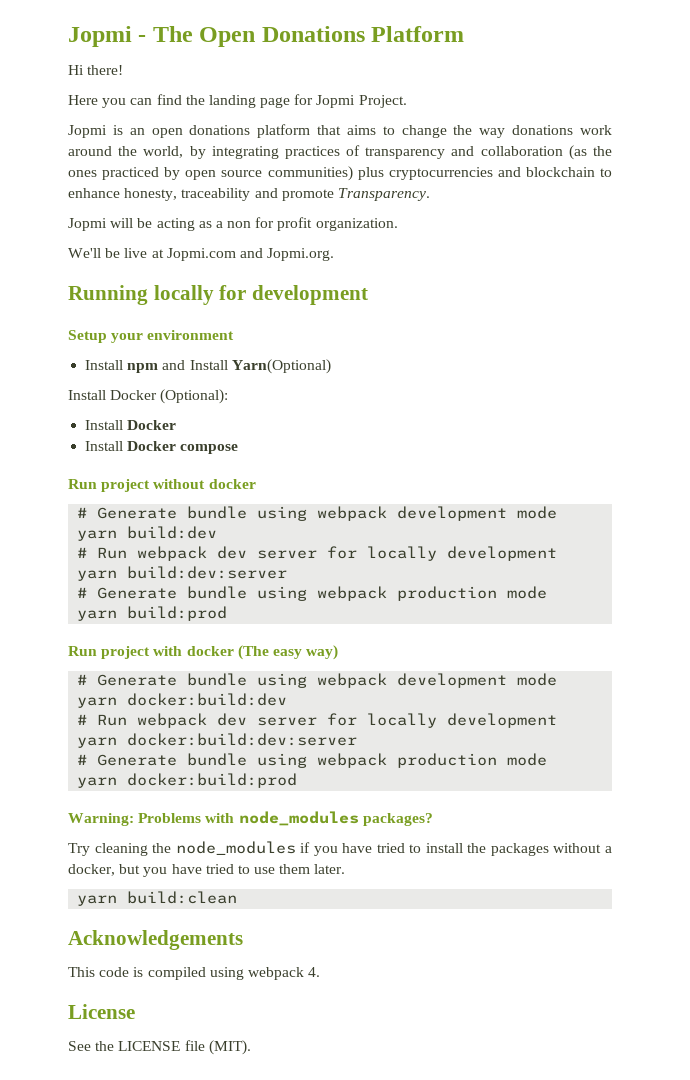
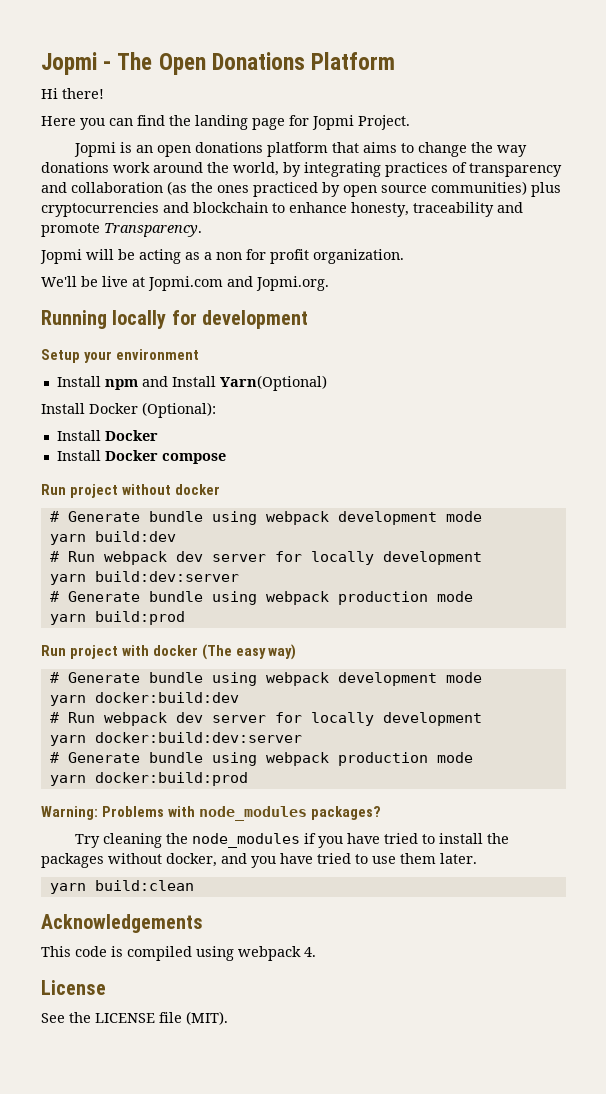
- Try cleaning the node_modules if you have tried to install the packages without a docker, but you have tried to use them later.
+ Try cleaning the node_modules if you have tried to install the packages without docker, and you have tried to use them later.

